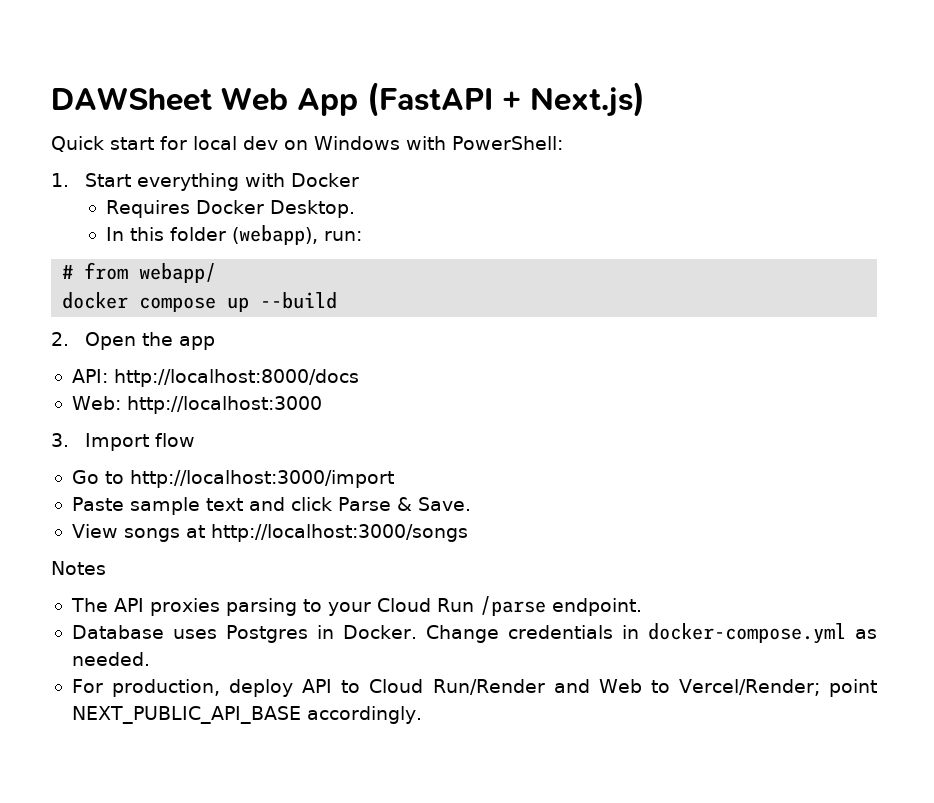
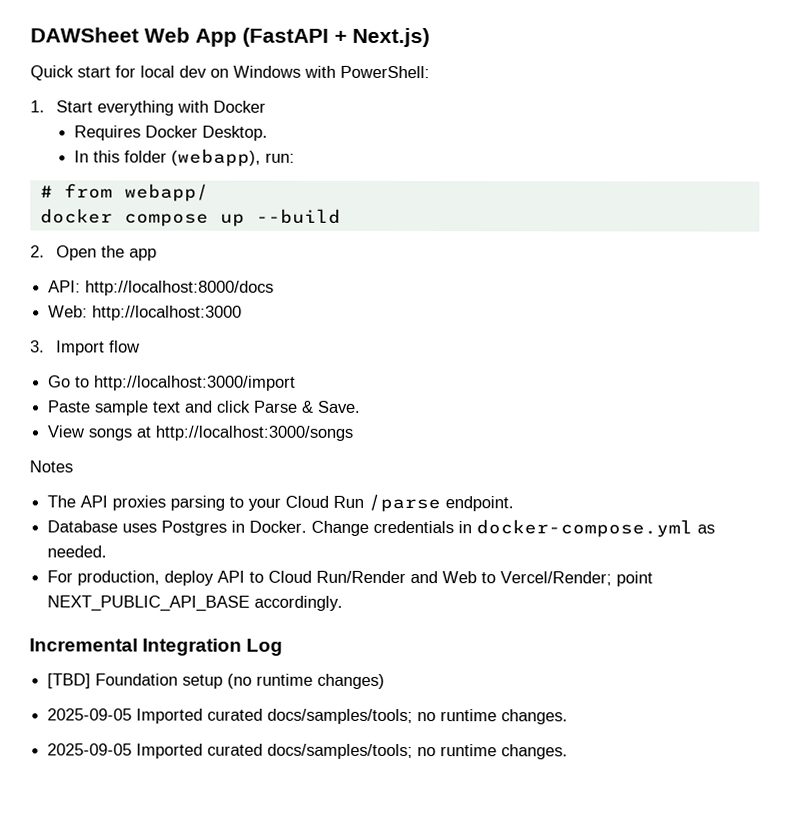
+ Incremental Integration Log
+ [TBD] Foundation setup (no runtime changes)
+ 2025-09-05 Imported curated docs/samples/tools; no runtime changes.
+ 2025-09-05 Imported curated docs/samples/tools; no runtime changes.

